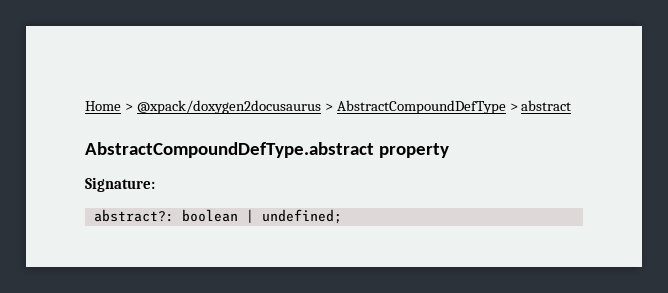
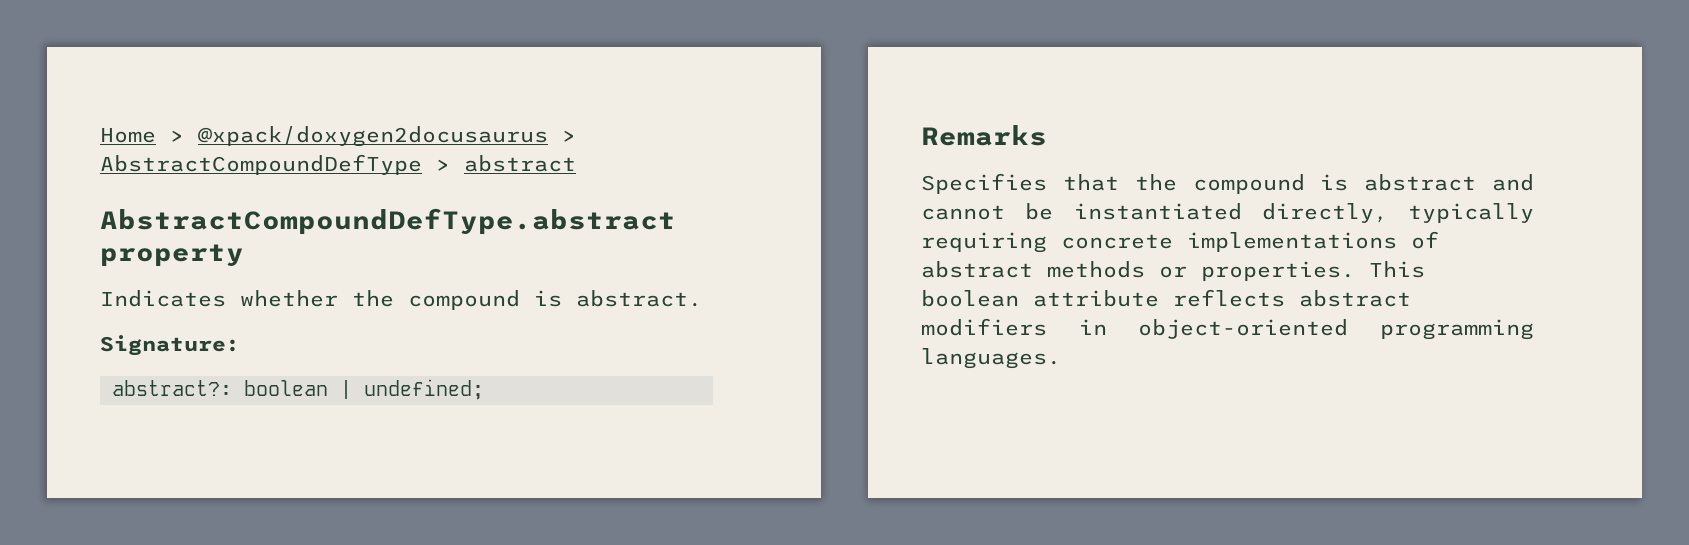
+ Indicates whether the compound is abstract.
+ Remarks
+ Specifies that the compound is abstract and cannot be instantiated directly, typically requiring concrete implementations of abstract methods or properties. This boolean attribute reflects abstract modifiers in object-oriented programming languages.

